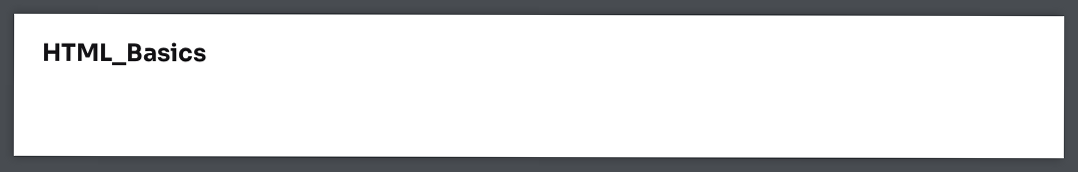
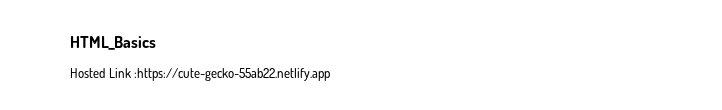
+ Hosted Link :https://cute-gecko-55ab22.netlify.app

